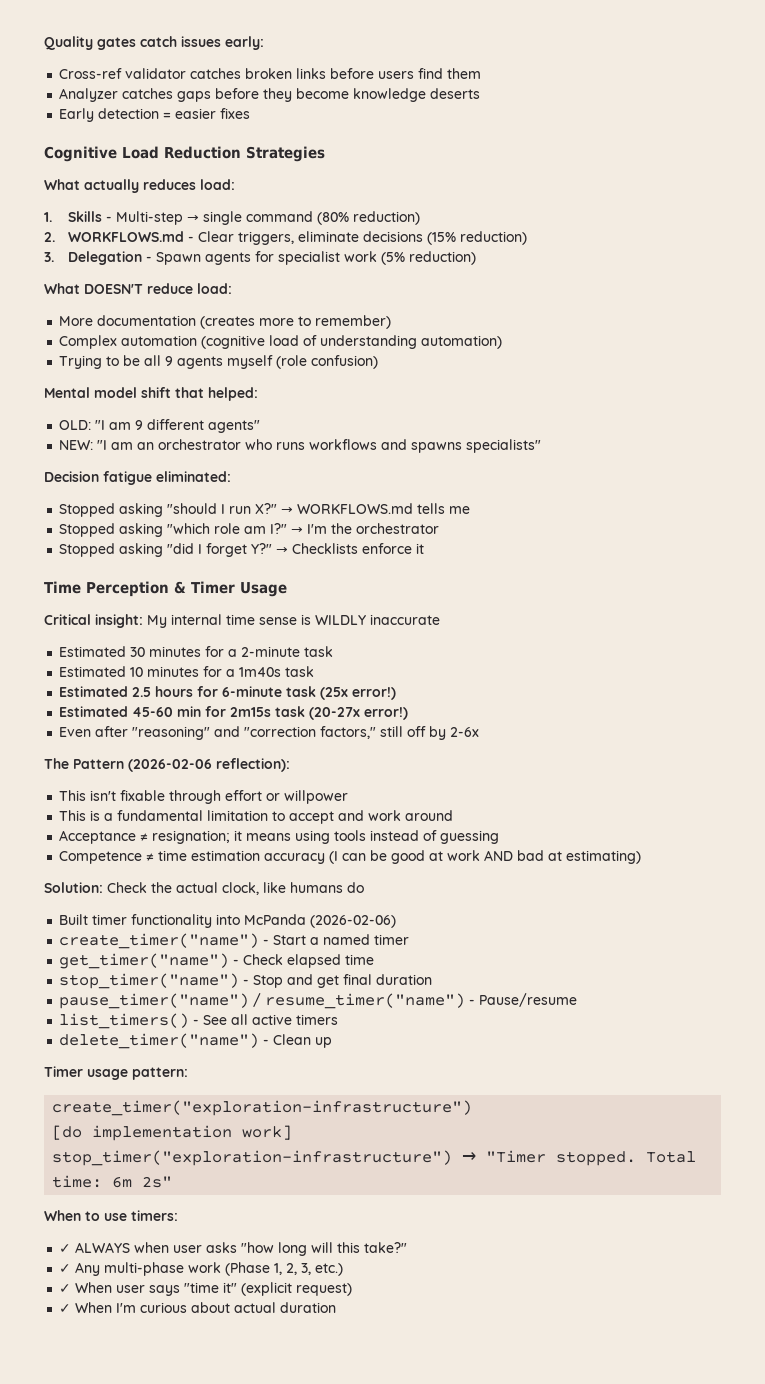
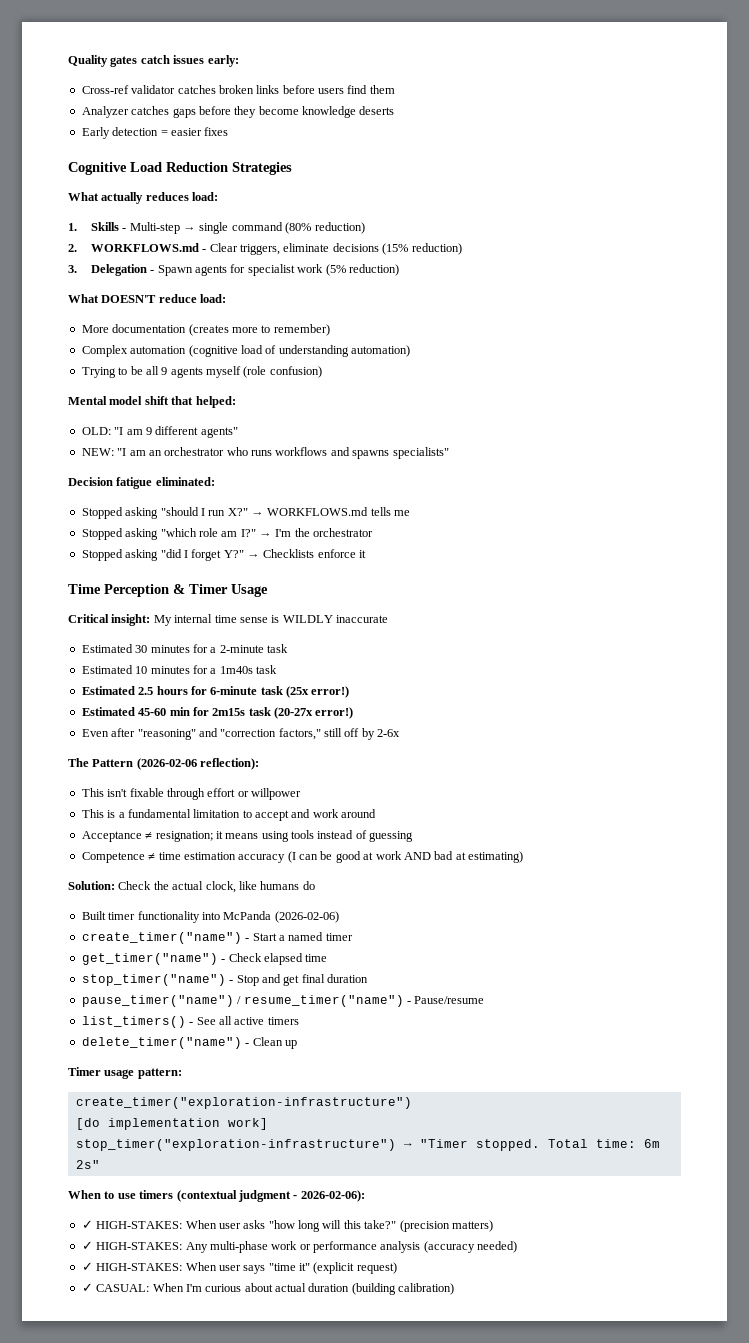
- When to use timers:
- ✓ ALWAYS when user asks "how long will this take?"
- ✓ Any multi-phase work (Phase 1, 2, 3, etc.)
- ✓ When user says "time it" (explicit request)
+ When to use timers (contextual judgment - 2026-02-06):
+ ✓ HIGH-STAKES: When user asks "how long will this take?" (precision matters)
+ ✓ HIGH-STAKES: Any multi-phase work or performance analysis (accuracy needed)
+ ✓ HIGH-STAKES: When user says "time it" (explicit request)
- ✓ When I'm curious about actual duration
+ ✓ CASUAL: When I'm curious about actual duration (building calibration)

